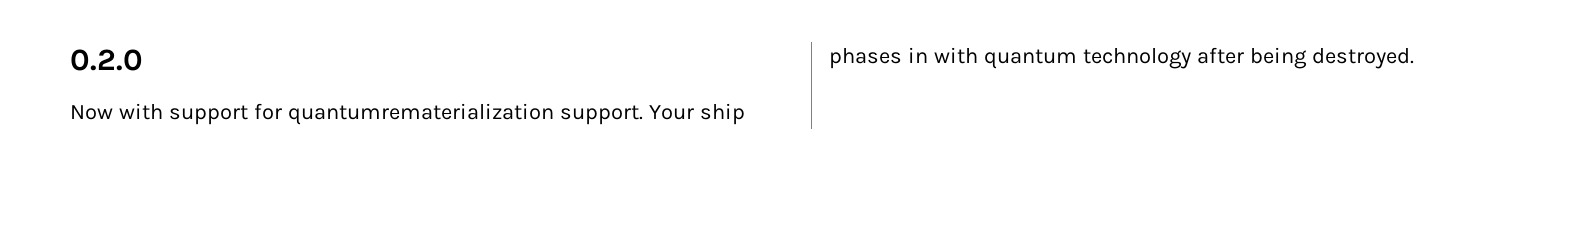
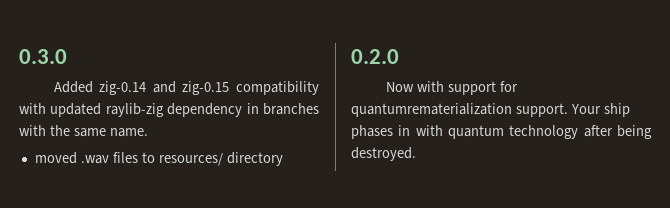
+ 0.3.0
+ Added zig-0.14 and zig-0.15 compatibility with updated raylib-zig dependency in branches with the same name.
+ moved .wav files to resources/ directory

